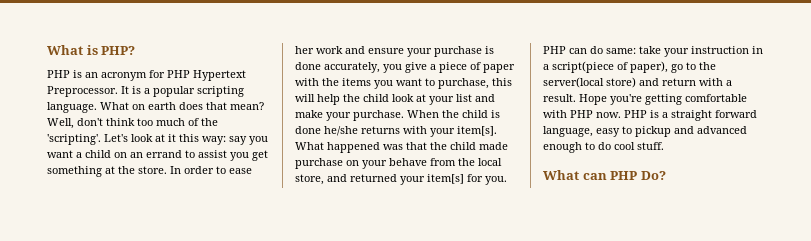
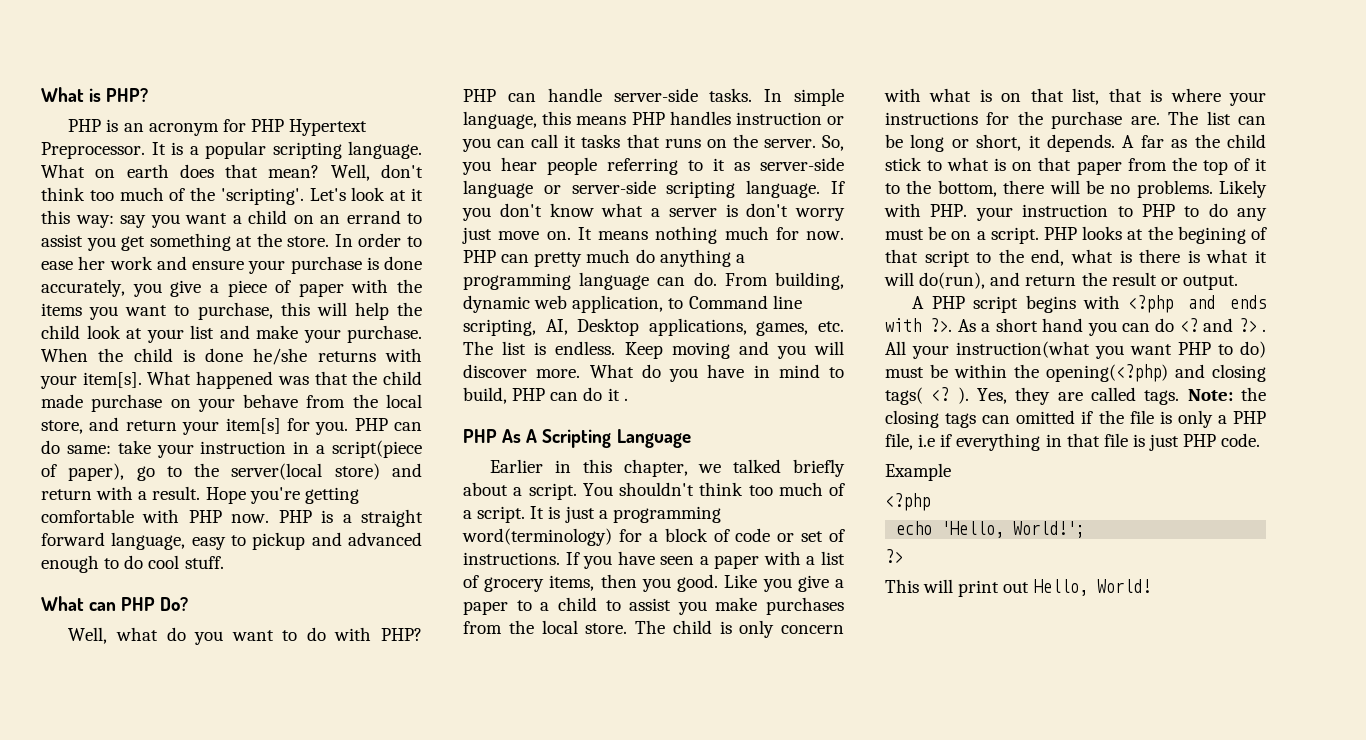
- What happened was that the child made purchase on your behave from the local store, and returned your item[s] for you.
+ What happened was that the child made purchase on your behave from the local store, and return your item[s] for you.
+ Well, what do you want to do with PHP? PHP can handle server-side tasks. In simple language, this means PHP handles instruction or you can call it tasks that runs on the server. So, you hear people referring to it as server-side language or server-side scripting language. If you don't know what a server is don't worry just move on. It means nothing much for now. PHP can pretty much do anything a programming language can do. From building, dynamic web application, to Command line scripting, AI, Desktop applications, games, etc. The list is endless. Keep moving and you will discover more. What do you have in mind to build, PHP can do it .
+ PHP As A Scripting Language
+ Earlier in this chapter, we talked briefly about a script. You shouldn't think too much of a script. It is just a programming word(terminology) for a block of code or set of instructions. If you have seen a paper with a list of grocery items, then you good. Like you give a paper to a child to assist you make purchases from the local store. The child is only concern with what is on that list, that is where your instructions for the purchase are. The list can be long or short, it depends. A far as the child stick to what is on that paper from the top of it to the bottom, there will be no problems. Likely with PHP. your instruction to PHP to do any must be on a script. PHP looks at the begining of that script to the end, what is there is what it will do(run), and return the result or output.
+ A PHP script begins with <?php and ends with ?>. As a short hand you can do <? and ?> . All your instruction(what you want PHP to do) must be within the opening(<?php) and closing tags( <? ). Yes, they are called tags. Note: the closing tags can omitted if the file is only a PHP file, i.e if everything in that file is just PHP code.
+ Example
+ <?php
+ echo 'Hello, World!';
+ ?>
+ This will print out Hello, World!

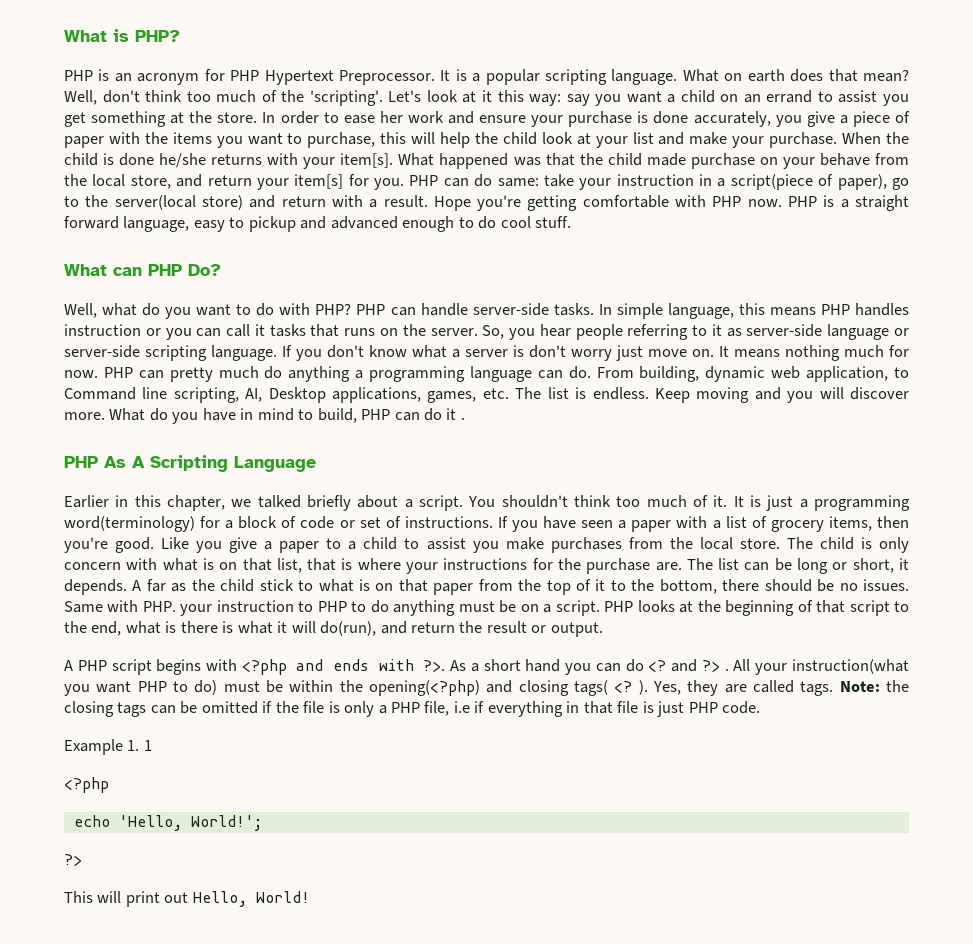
- You shouldn't think too much of a script.
+ You shouldn't think too much of it.
- If you have seen a paper with a list of grocery items, then you good.
+ If you have seen a paper with a list of grocery items, then you're good.
- A far as the child stick to what is on that paper from the top of it to the bottom, there will be no problems. Likely with PHP. your instruction to PHP to do any must be on a script.
+ A far as the child stick to what is on that paper from the top of it to the bottom, there should be no issues. Same with PHP. your instruction to PHP to do anything must be on a script.
- PHP looks at the begining of that script to the end, what is there is what it will do(run), and return the result or output.
+ PHP looks at the beginning of that script to the end, what is there is what it will do(run), and return the result or output.
- Note: the closing tags can omitted if the file is only a PHP file, i.e if everything in that file is just PHP code.
+ Note: the closing tags can be omitted if the file is only a PHP file, i.e if everything in that file is just PHP code.
- Example
+ Example 1. 1

